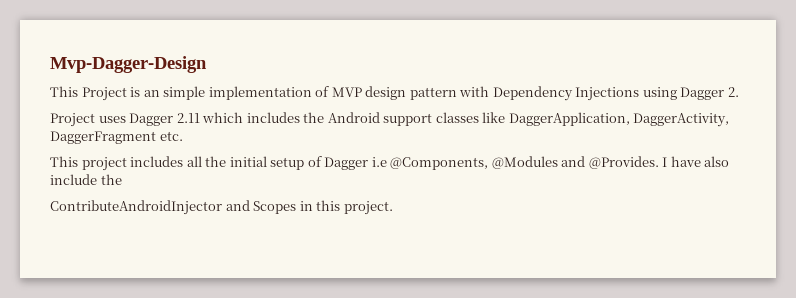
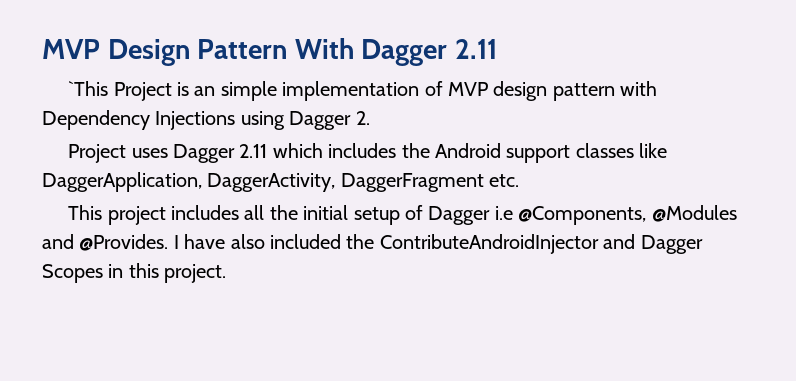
- Mvp-Dagger-Design
- This Project is an simple implementation of MVP design pattern with Dependency Injections using Dagger 2.
+ MVP Design Pattern With Dagger 2.11
+ `This Project is an simple implementation of MVP design pattern with Dependency Injections using Dagger 2.
- I have also include the
- ContributeAndroidInjector and Scopes in this project.
+ I have also included the ContributeAndroidInjector and Dagger Scopes in this project.

